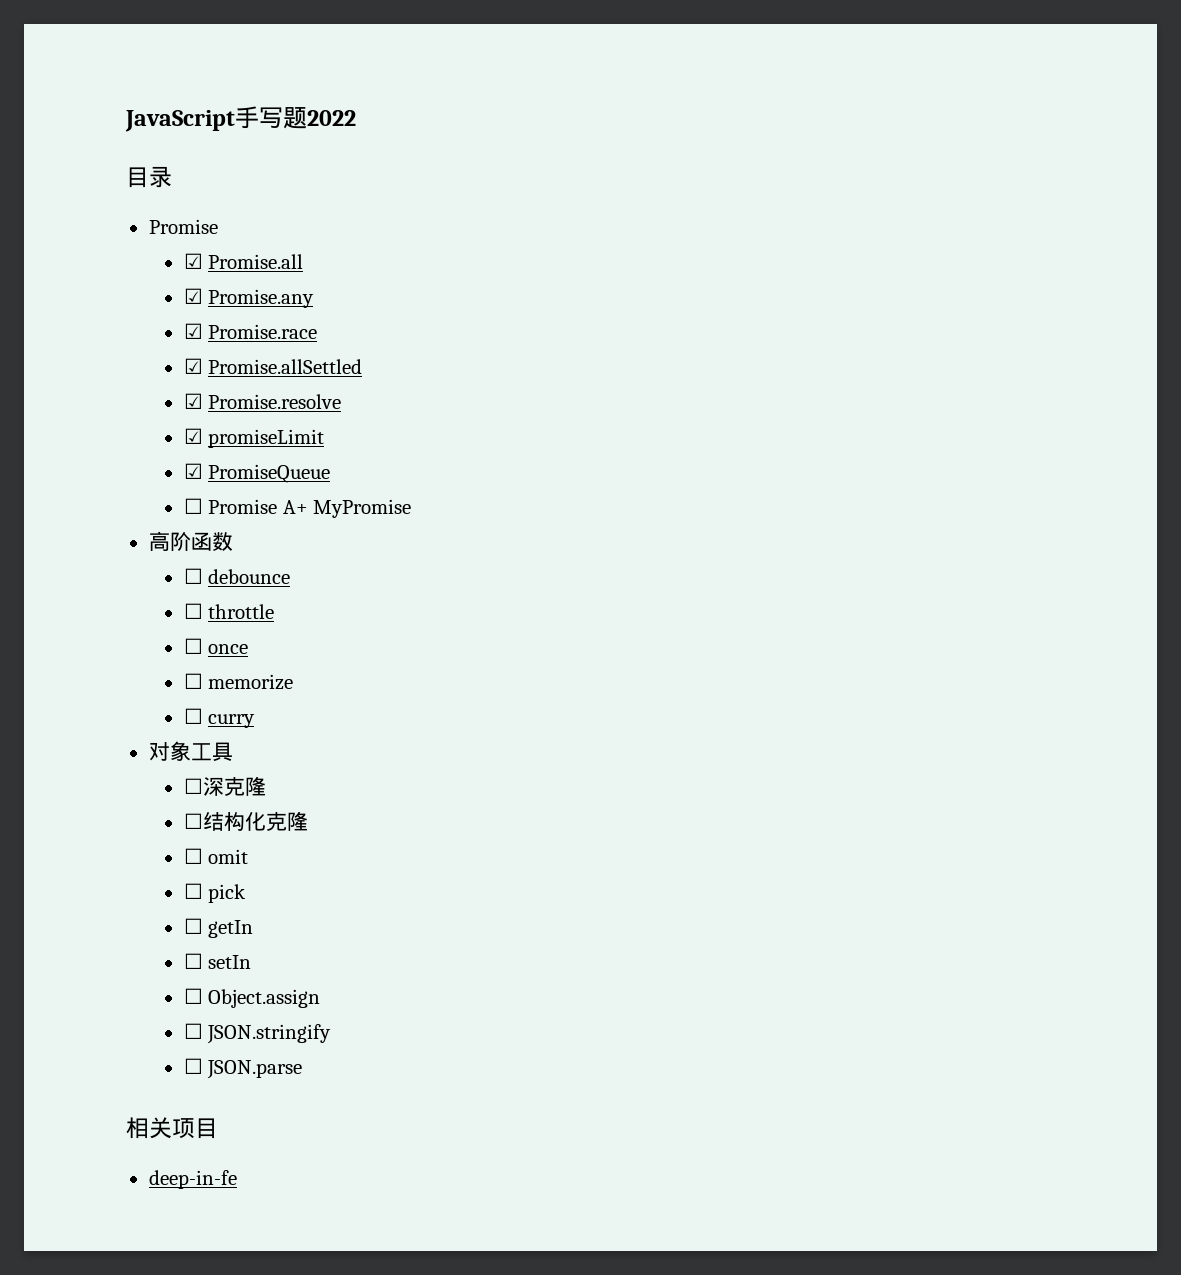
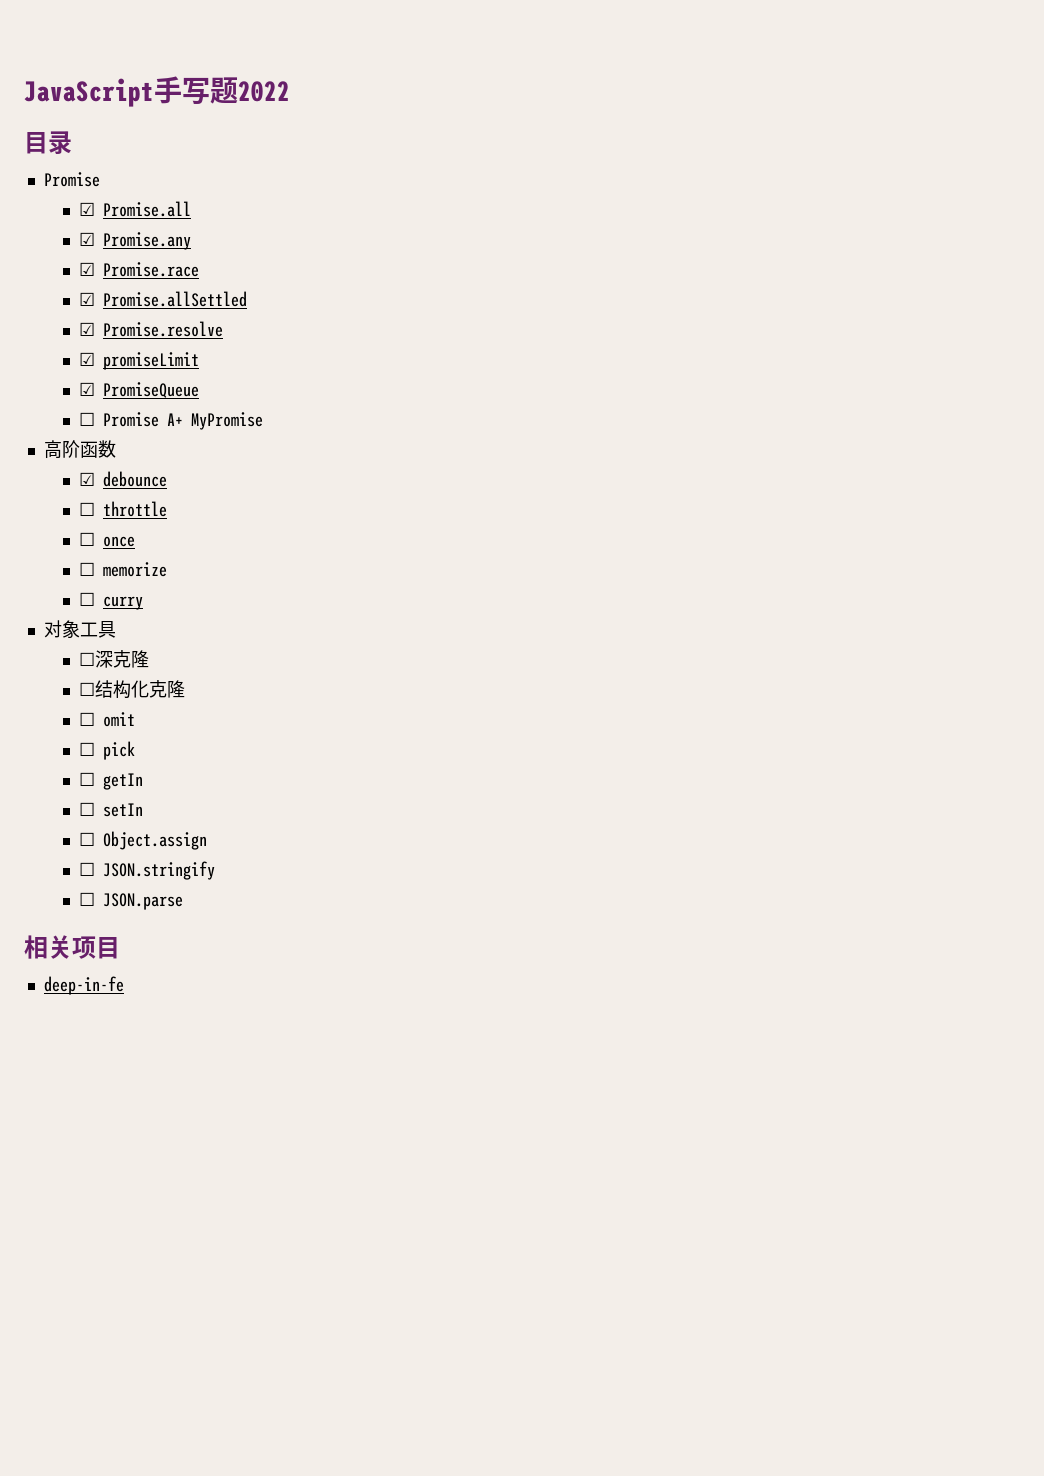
- ☐ debounce
+ ☑ debounce

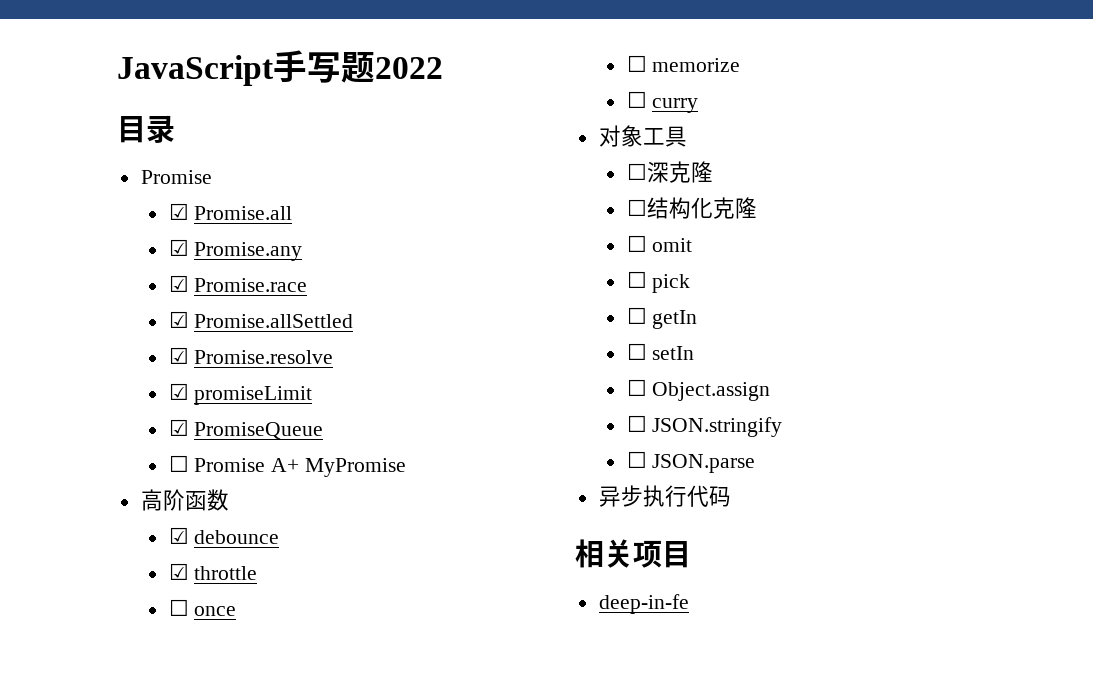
- ☐ throttle
+ ☑ throttle
+ 异步执行代码

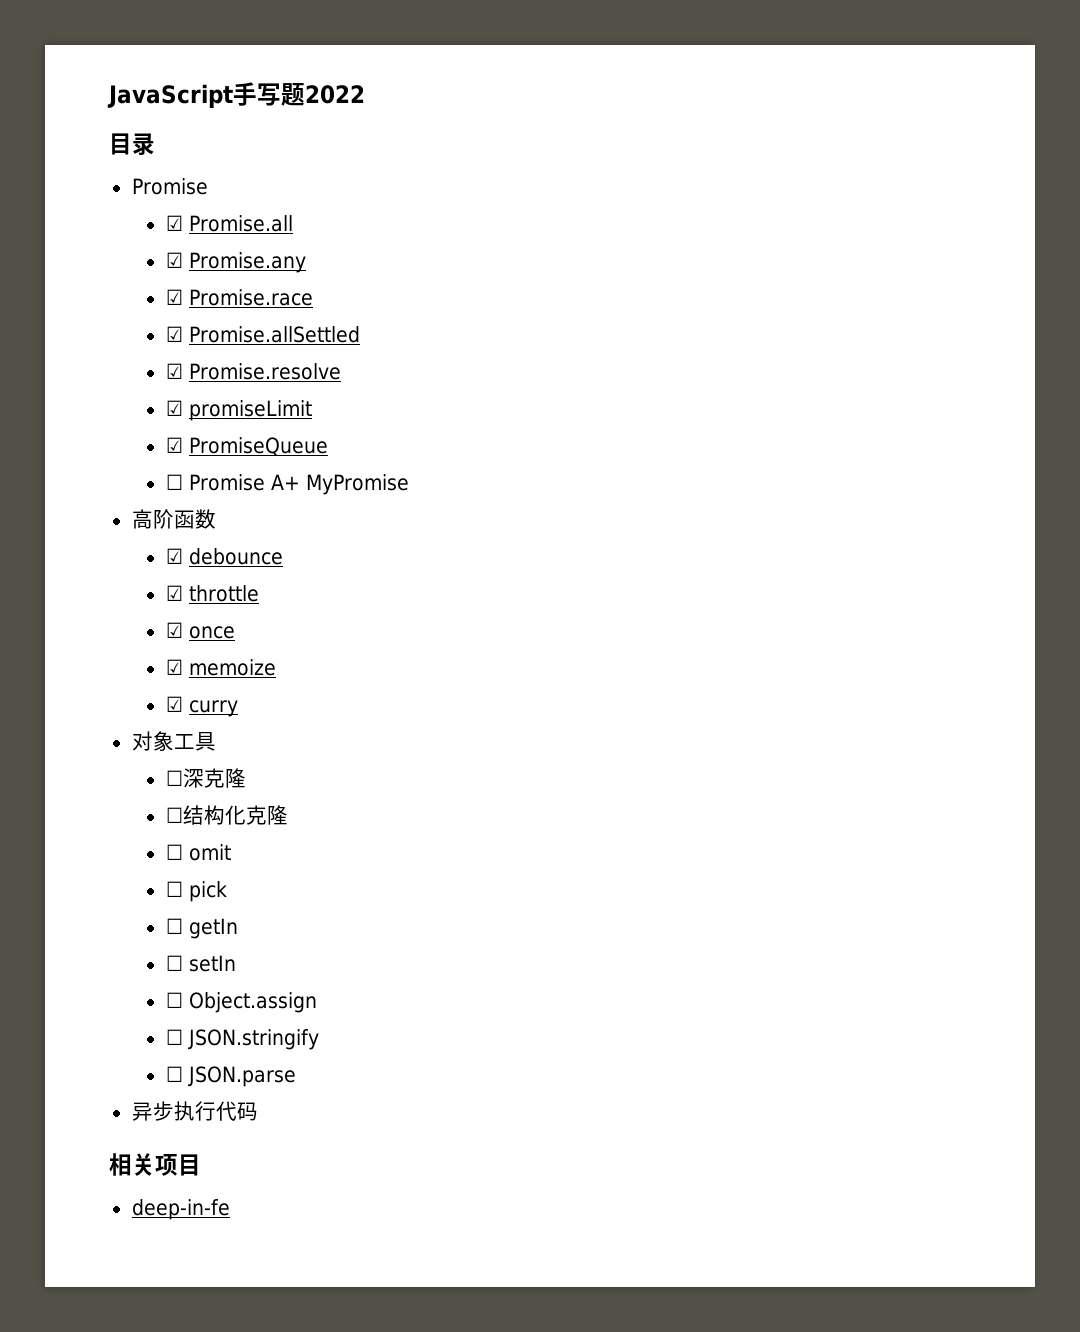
- ☐ once
+ ☑ once
- ☐ memorize
- ☐ curry
+ ☑ memoize
+ ☑ curry

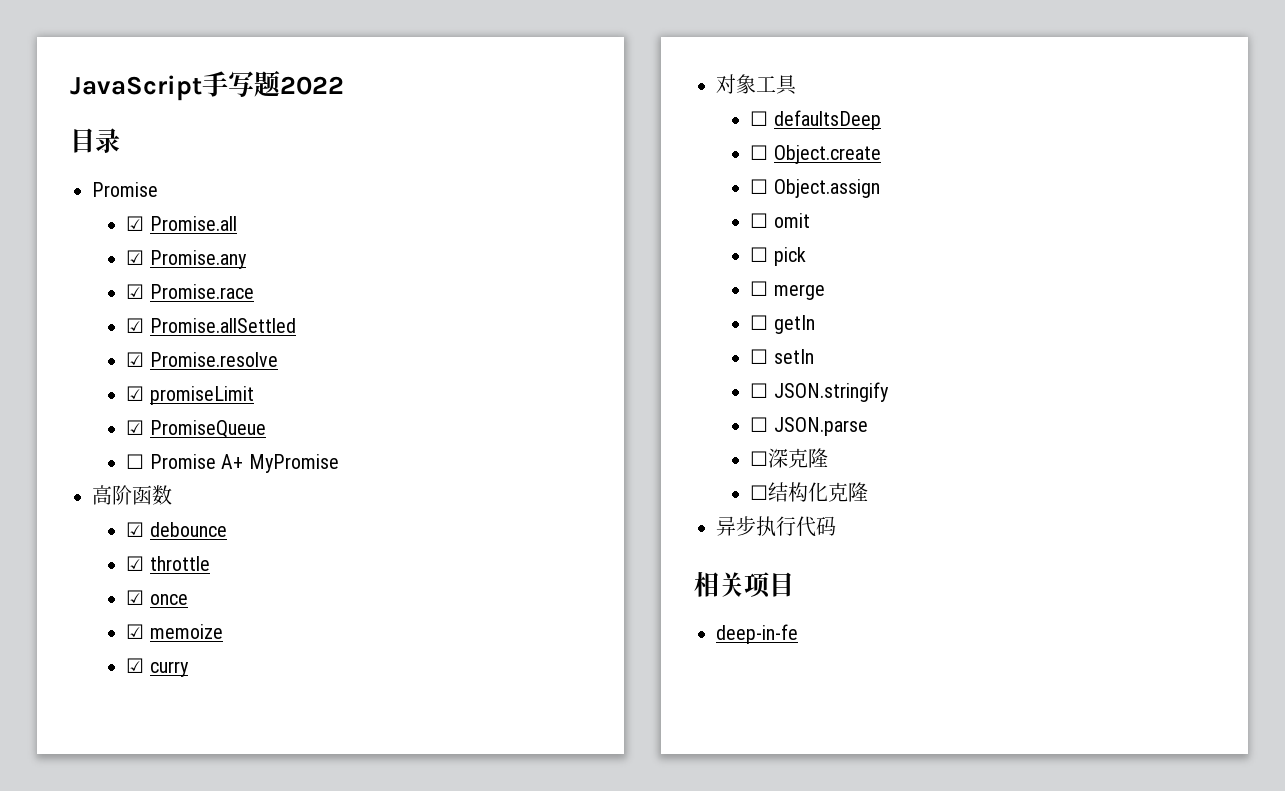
+ ☐ defaultsDeep
+ ☐ Object.create
+ ☐ Object.assign
+ ☐ omit
+ ☐ pick
+ ☐ merge
+ ☐ getIn
+ ☐ setIn
+ ☐ JSON.stringify
+ ☐ JSON.parse
- ☐ omit
- ☐ pick
- ☐ getIn
- ☐ setIn
- ☐ Object.assign
- ☐ JSON.stringify
- ☐ JSON.parse

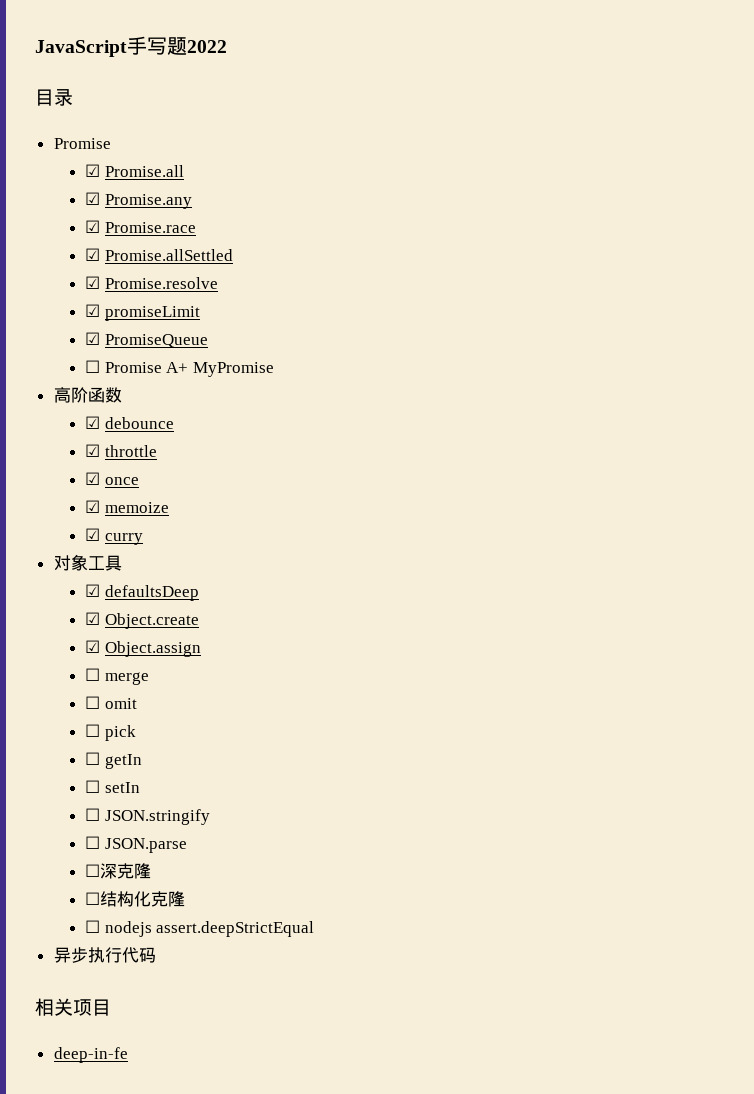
- ☐ defaultsDeep
+ ☑ defaultsDeep
- ☐ Object.create
+ ☑ Object.create
- ☐ Object.assign
+ ☑ Object.assign
+ ☐ merge
- ☐ merge
+ ☐ nodejs assert.deepStrictEqual

